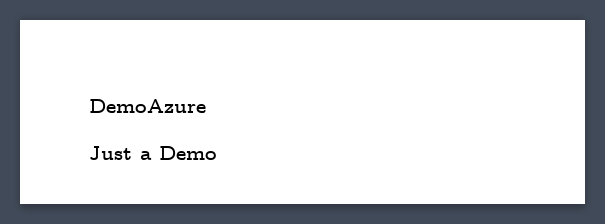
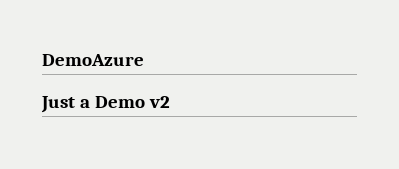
- Just a Demo
+ Just a Demo v2

